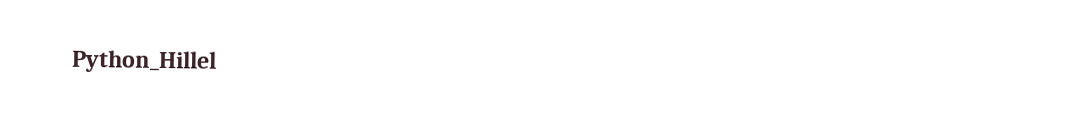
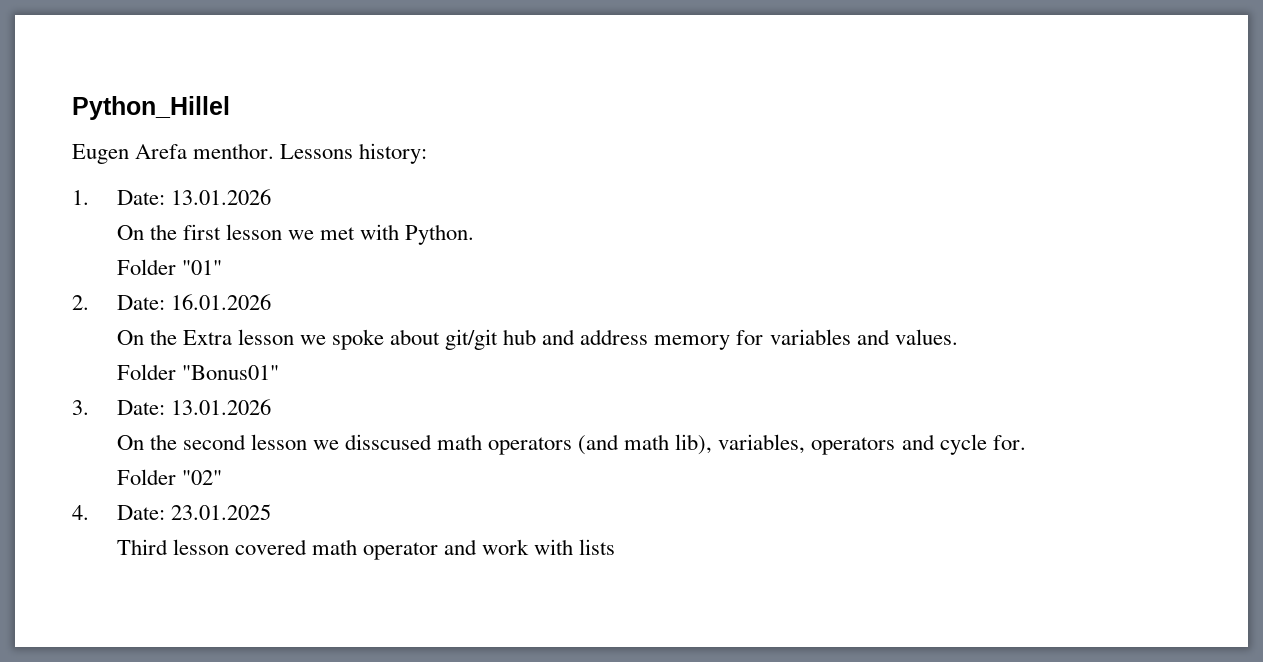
+ Eugen Arefa menthor. Lessons history:
+ 1. Date: 13.01.2026
+ On the first lesson we met with Python.
+ Folder "01"
+ 2. Date: 16.01.2026
+ On the Extra lesson we spoke about git/git hub and address memory for variables and values.
+ Folder "Bonus01"
+ 3. Date: 13.01.2026
+ On the second lesson we disscused math operators (and math lib), variables, operators and cycle for.
+ Folder "02"
+ 4. Date: 23.01.2025
+ Third lesson covered math operator and work with lists

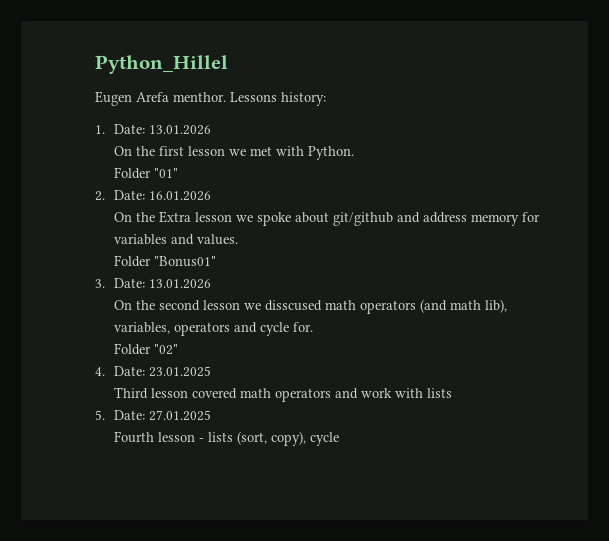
- On the Extra lesson we spoke about git/git hub and address memory for variables and values.
+ On the Extra lesson we spoke about git/github and address memory for variables and values.
- Third lesson covered math operator and work with lists
+ Third lesson covered math operators and work with lists
+ 5. Date: 27.01.2025
+ Fourth lesson - lists (sort, copy), cycle

